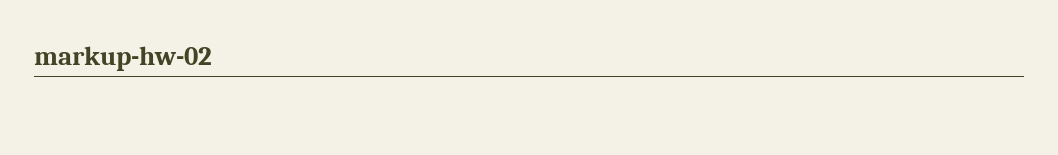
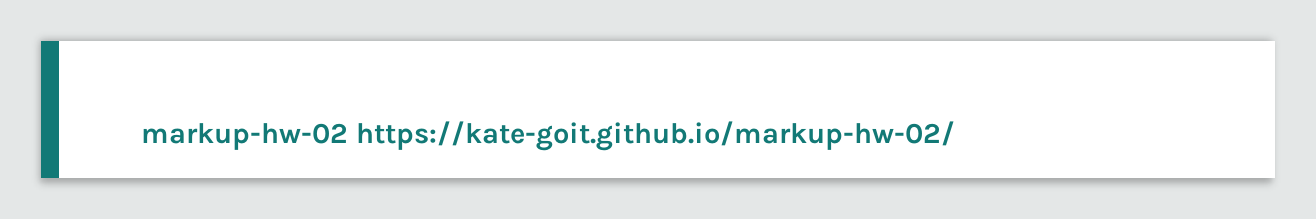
- markup-hw-02
+ markup-hw-02 https://kate-goit.github.io/markup-hw-02/

